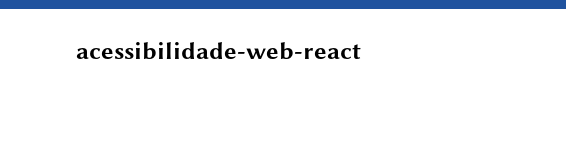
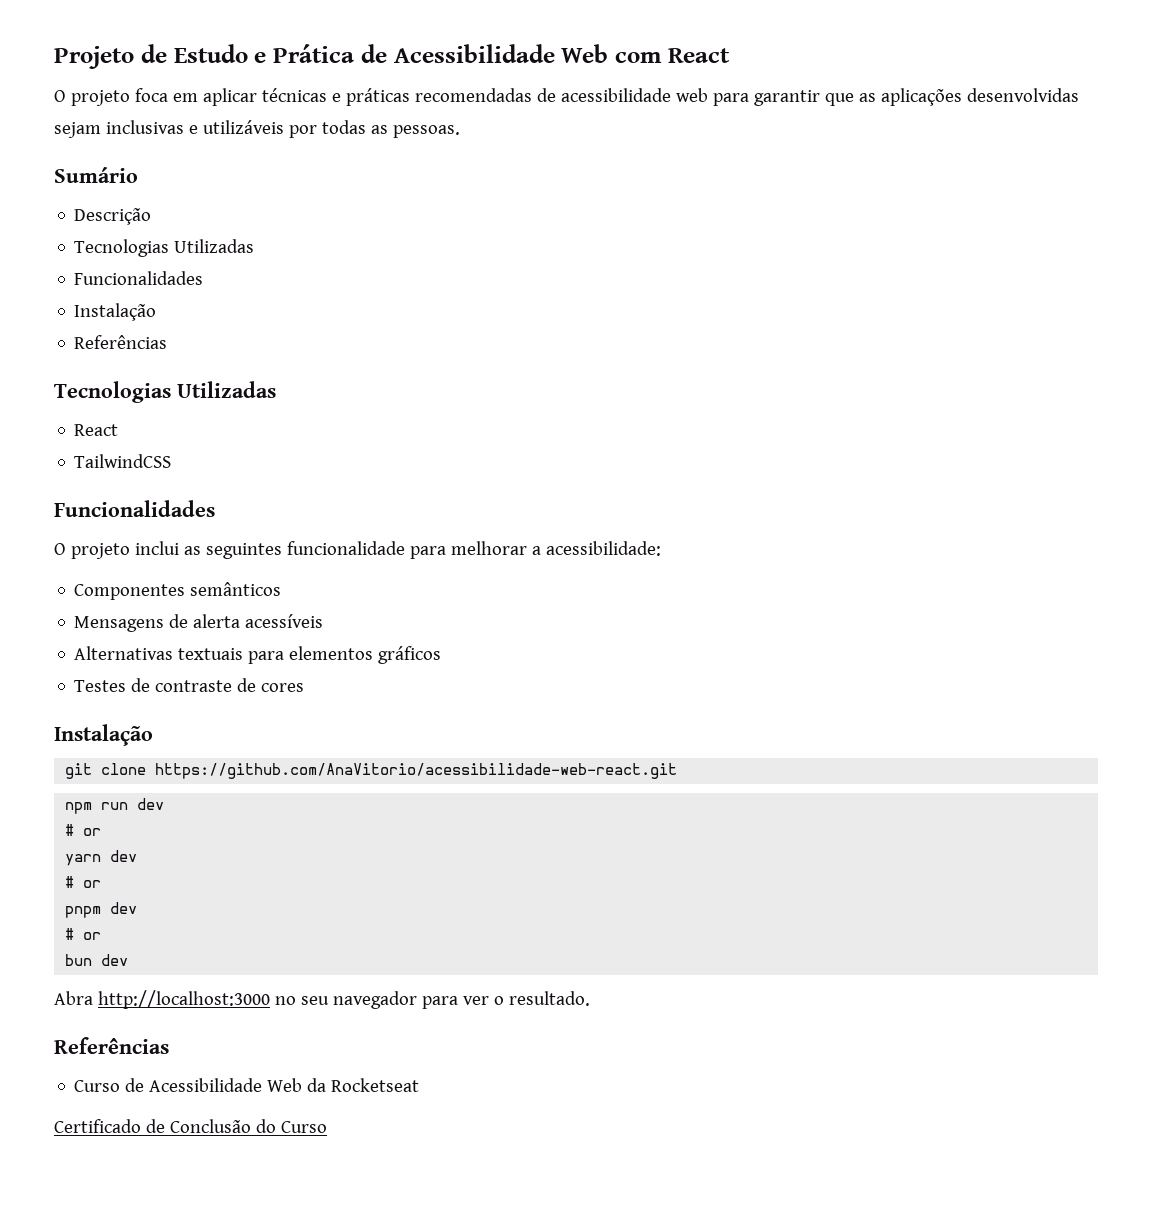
- acessibilidade-web-react
+ Projeto de Estudo e Prática de Acessibilidade Web com React
+ O projeto foca em aplicar técnicas e práticas recomendadas de acessibilidade web para garantir que as aplicações desenvolvidas sejam inclusivas e utilizáveis por todas as pessoas.
+ Sumário
+ Descrição
+ Tecnologias Utilizadas
+ Funcionalidades
+ Instalação
+ Referências
+ Tecnologias Utilizadas
+ React
+ TailwindCSS
+ Funcionalidades
+ O projeto inclui as seguintes funcionalidade para melhorar a acessibilidade:
+ Componentes semânticos
+ Mensagens de alerta acessíveis
+ Alternativas textuais para elementos gráficos
+ Testes de contraste de cores
+ Instalação
+ git clone https://github.com/AnaVitorio/acessibilidade-web-react.git
+ npm run dev
+ # or
+ yarn dev
+ # or
+ pnpm dev
+ # or
+ bun dev
+ Abra http://localhost:3000 no seu navegador para ver o resultado.
+ Referências
+ Curso de Acessibilidade Web da Rocketseat
+ Certificado de Conclusão do Curso

